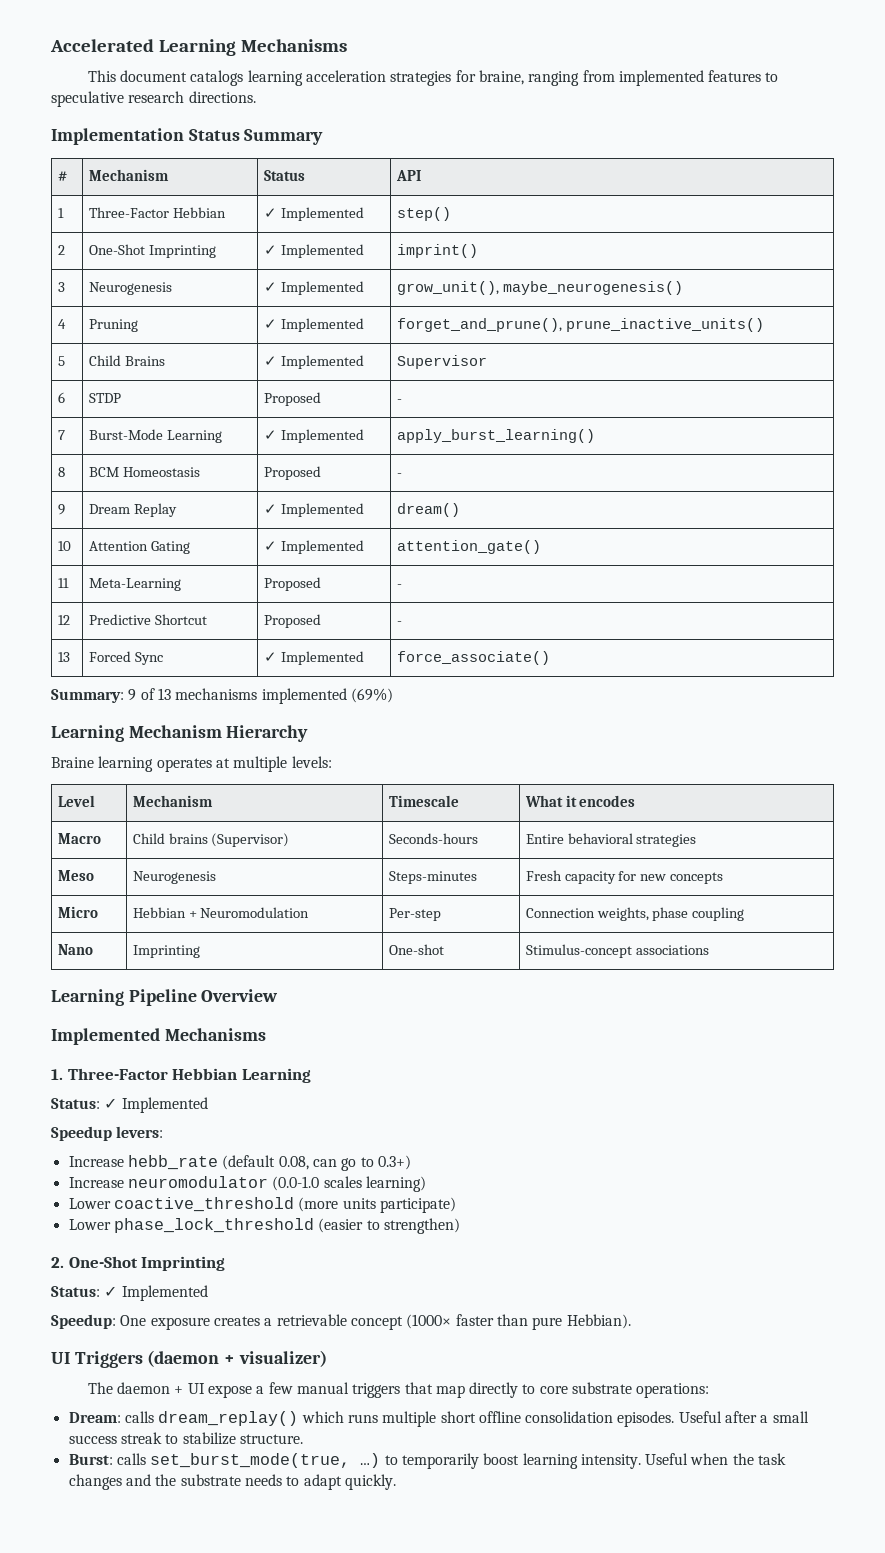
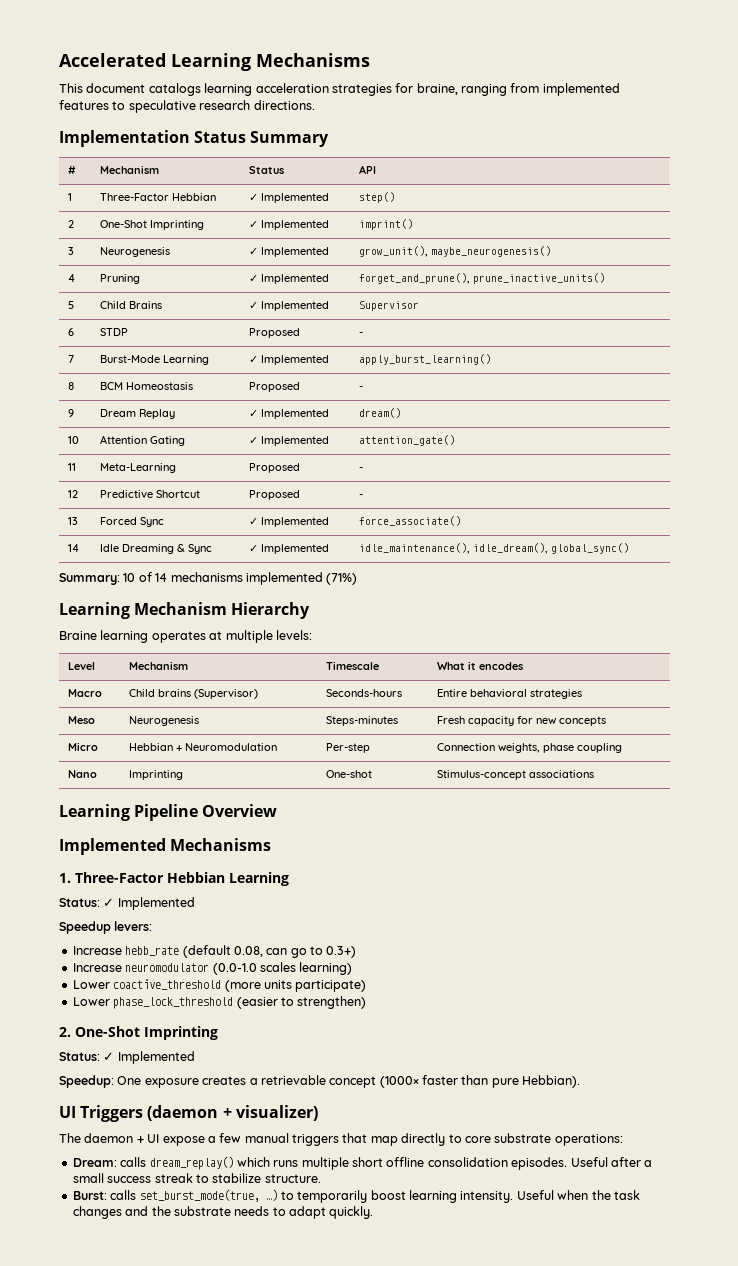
- Summary: 9 of 13 mechanisms implemented (69%)
+ 14 | Idle Dreaming & Sync | ✓ Implemented | idle_maintenance(), idle_dream(), global_sync()
+ Summary: 10 of 14 mechanisms implemented (71%)

